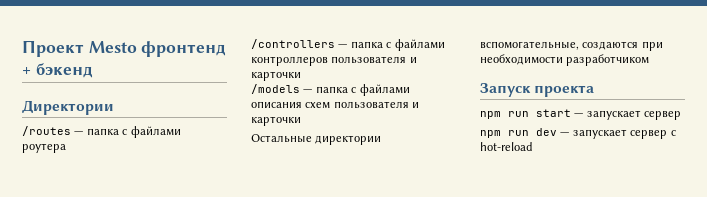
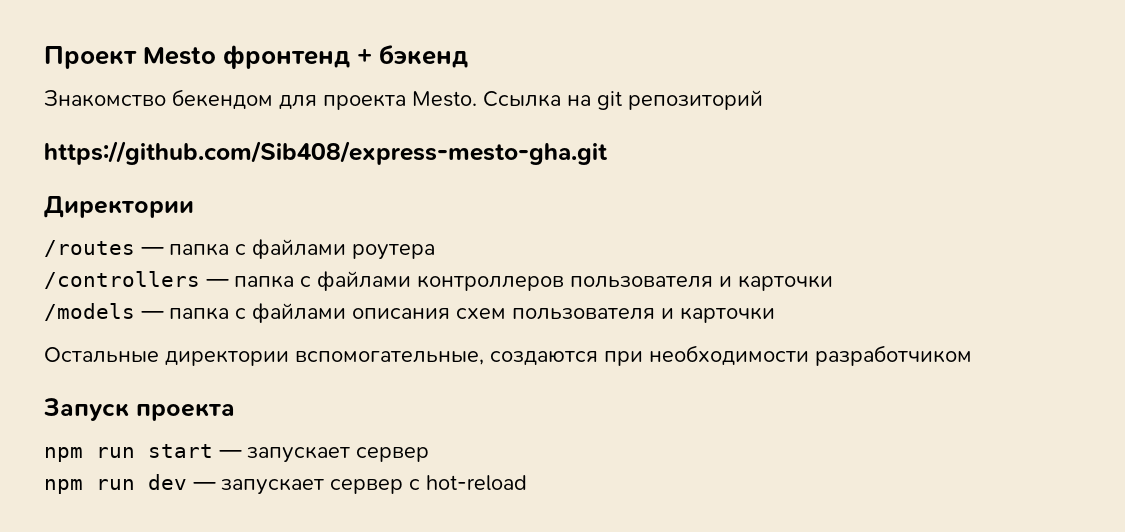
+ Знакомство бекендом для проекта Mesto. Cсылка на git репозиторий
+ https://github.com/Sib408/express-mesto-gha.git

